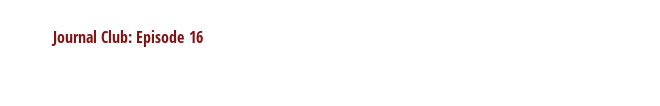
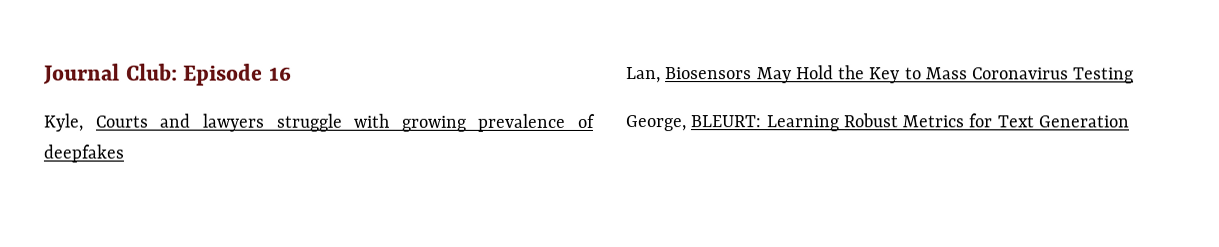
+ Kyle, Courts and lawyers struggle with growing prevalence of deepfakes
+ Lan, Biosensors May Hold the Key to Mass Coronavirus Testing
+ George, BLEURT: Learning Robust Metrics for Text Generation

